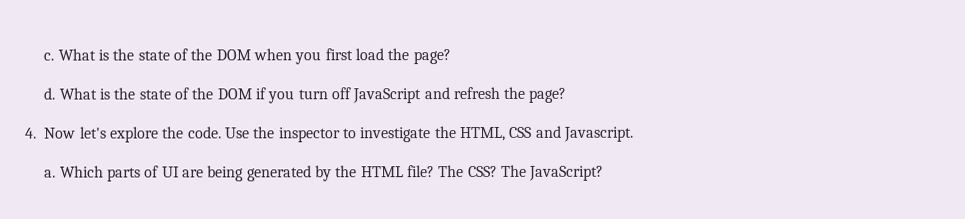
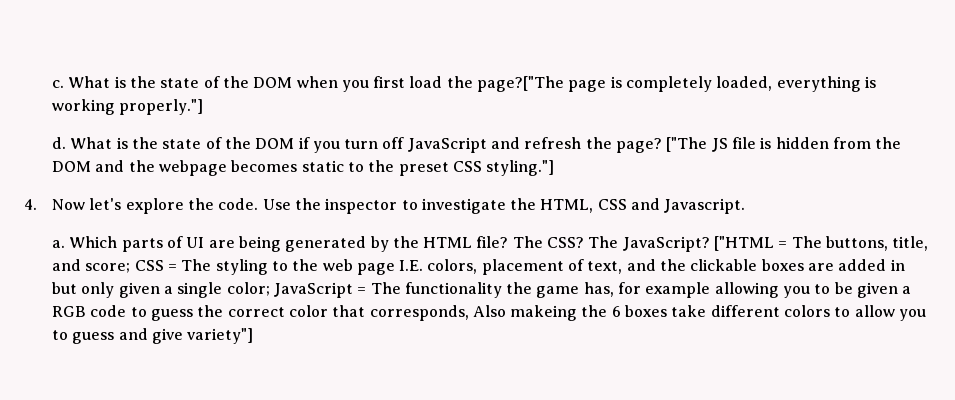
- What is the state of the DOM when you first load the page?
+ What is the state of the DOM when you first load the page?["The page is completely loaded, everything is working properly."]
+ ["The JS file is hidden from the DOM and the webpage becomes static to the preset CSS styling."]
+ ["HTML = The buttons, title, and score; CSS = The styling to the web page I.E. colors, placement of text, and the clickable boxes are added in but only given a single color; JavaScript = The functionality the game has, for example allowing you to be given a RGB code to guess the correct color that corresponds, Also makeing the 6 boxes take different colors to allow you to guess and give variety"]

